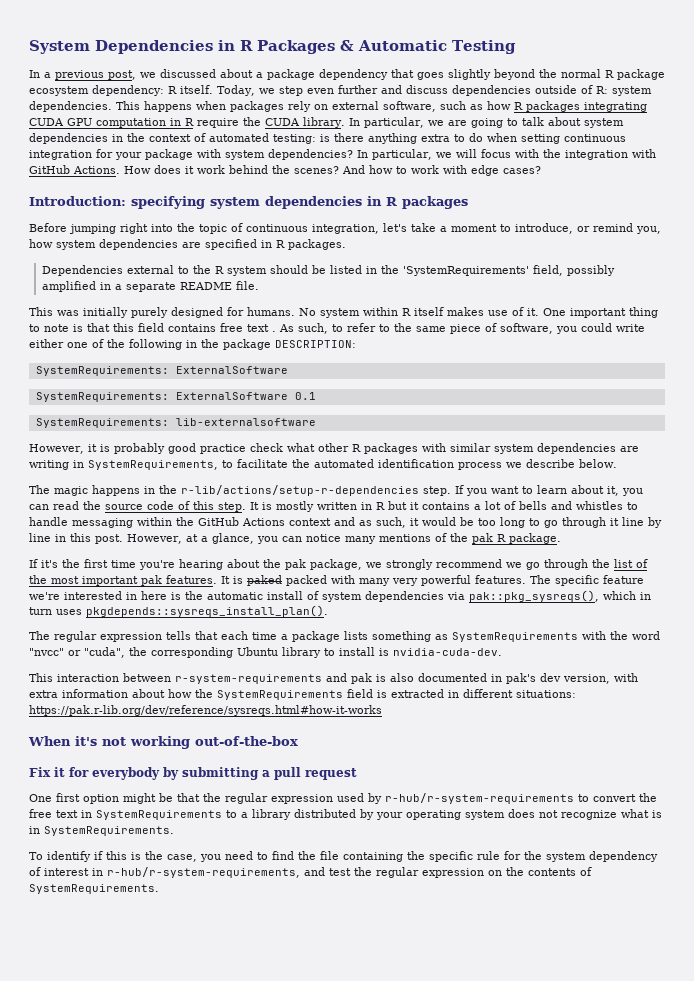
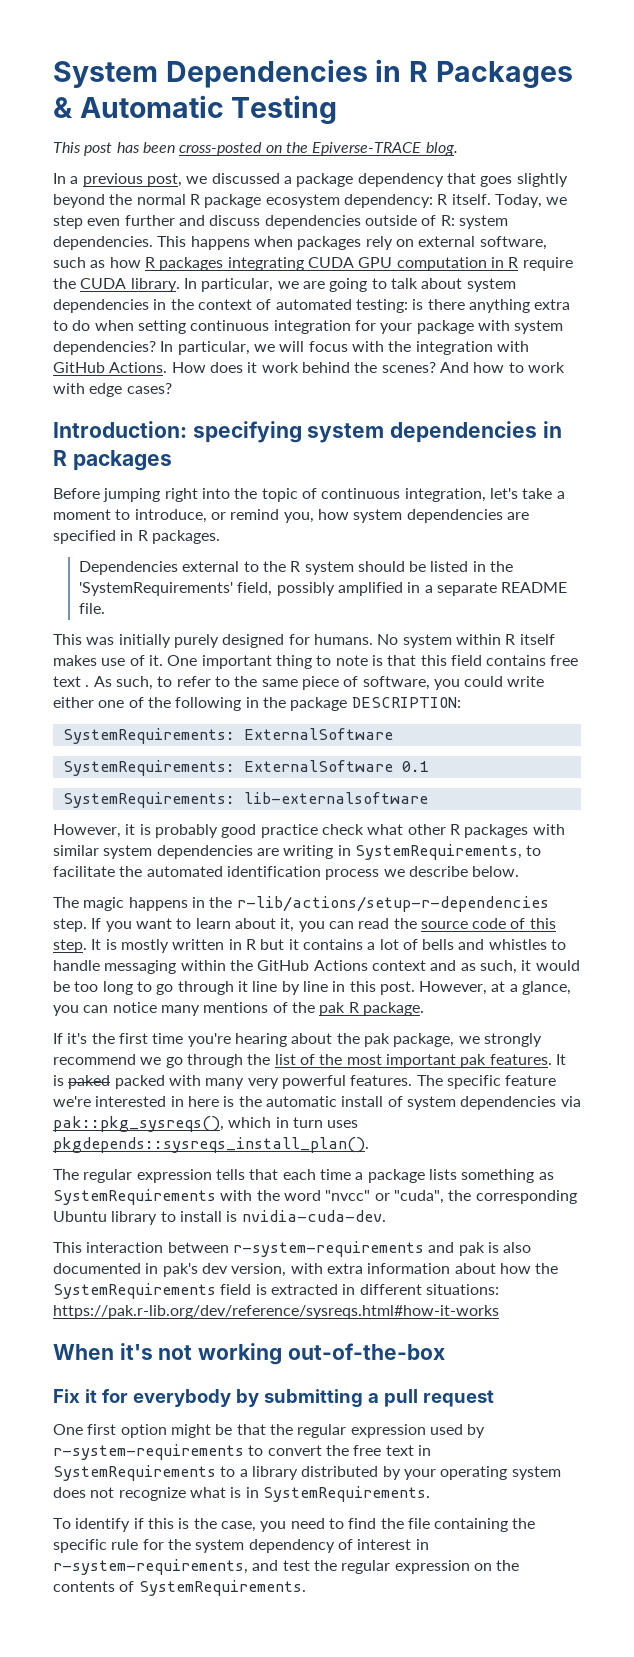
+ This post has been cross-posted on the Epiverse-TRACE blog.
- In a previous post, we discussed about a package dependency that goes slightly beyond the normal R package ecosystem dependency: R itself.
+ In a previous post, we discussed a package dependency that goes slightly beyond the normal R package ecosystem dependency: R itself.
- One first option might be that the regular expression used by r-hub/r-system-requirements to convert the free text in SystemRequirements to a library distributed by your operating system does not recognize what is in SystemRequirements.
+ One first option might be that the regular expression used by r-system-requirements to convert the free text in SystemRequirements to a library distributed by your operating system does not recognize what is in SystemRequirements.
- To identify if this is the case, you need to find the file containing the specific rule for the system dependency of interest in r-hub/r-system-requirements, and test the regular expression on the contents of SystemRequirements.
+ To identify if this is the case, you need to find the file containing the specific rule for the system dependency of interest in r-system-requirements, and test the regular expression on the contents of SystemRequirements.

